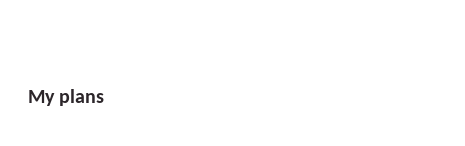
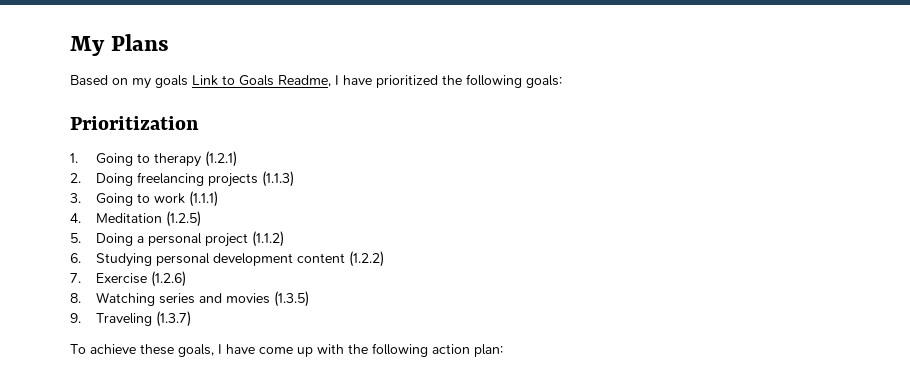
- My plans
+ My Plans
+ Based on my goals Link to Goals Readme, I have prioritized the following goals:
+ Prioritization
+ 1. Going to therapy (1.2.1)
+ 2. Doing freelancing projects (1.1.3)
+ 3. Going to work (1.1.1)
+ 4. Meditation (1.2.5)
+ 5. Doing a personal project (1.1.2)
+ 6. Studying personal development content (1.2.2)
+ 7. Exercise (1.2.6)
+ 8. Watching series and movies (1.3.5)
+ 9. Traveling (1.3.7)
+ To achieve these goals, I have come up with the following action plan:

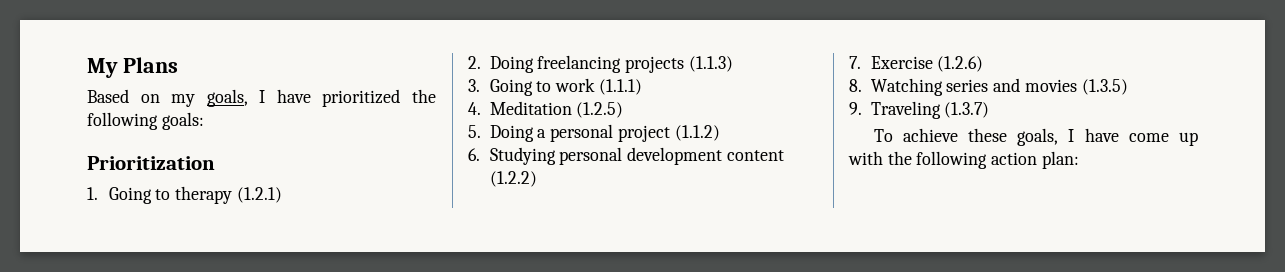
- Based on my goals Link to Goals Readme, I have prioritized the following goals:
+ Based on my goals, I have prioritized the following goals:

